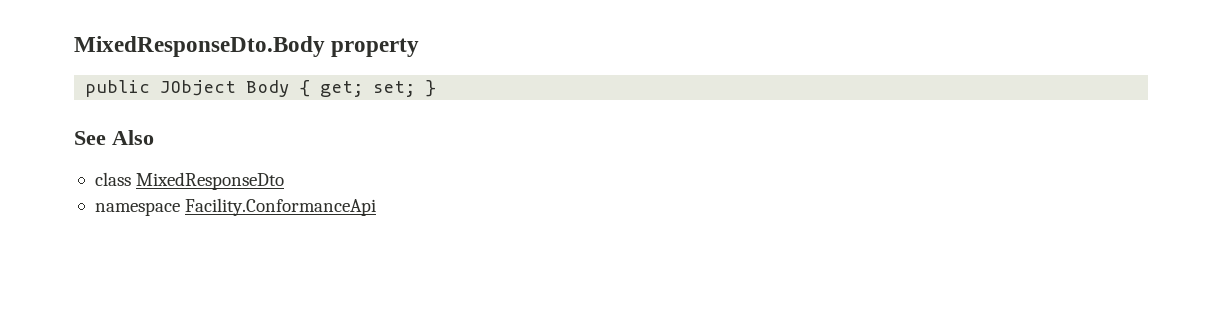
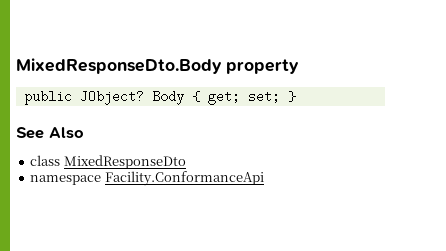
- public JObject Body { get; set; }
+ public JObject? Body { get; set; }

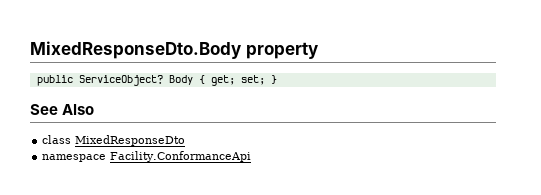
- public JObject?
+ public ServiceObject?

